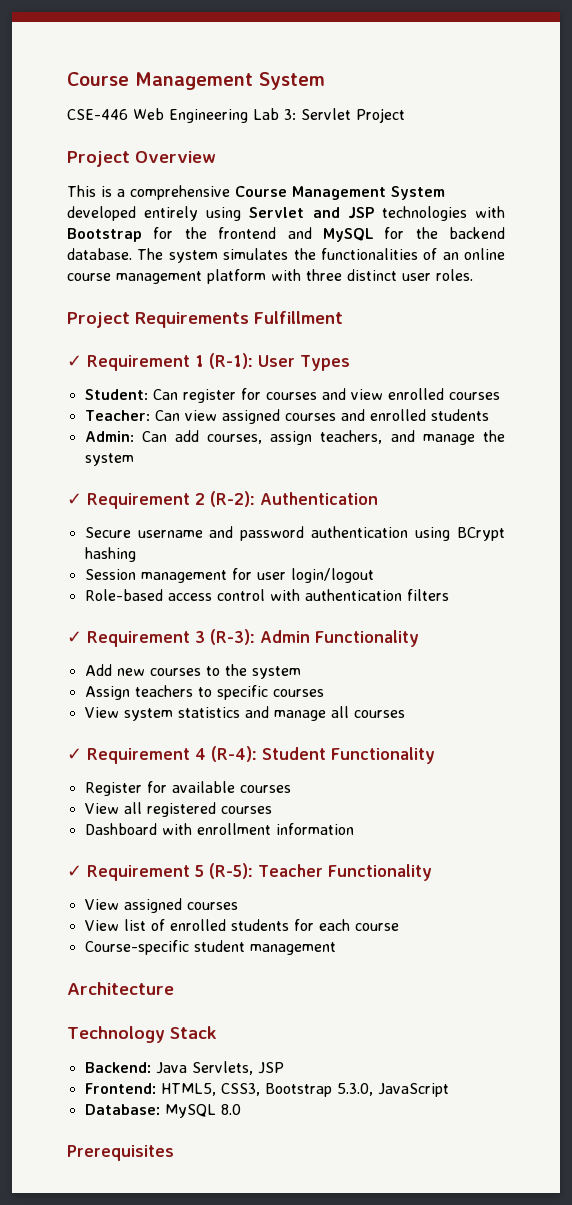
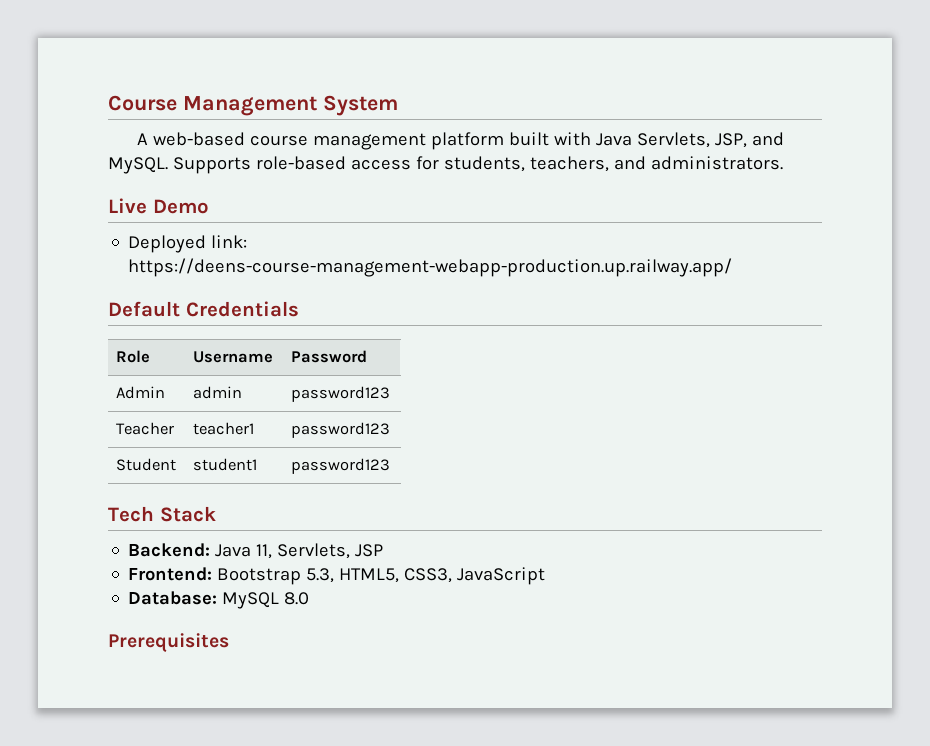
- CSE-446 Web Engineering Lab 3: Servlet Project
- Project Overview
- This is a comprehensive Course Management System developed entirely using Servlet and JSP technologies with Bootstrap for the frontend and MySQL for the backend database. The system simulates the functionalities of an online course management platform with three distinct user roles.
- Project Requirements Fulfillment
- ✓ Requirement 1 (R-1): User Types
- Student: Can register for courses and view enrolled courses
- Teacher: Can view assigned courses and enrolled students
- Admin: Can add courses, assign teachers, and manage the system
- ✓ Requirement 2 (R-2): Authentication
- Secure username and password authentication using BCrypt hashing
- Session management for user login/logout
- Role-based access control with authentication filters
- ✓ Requirement 3 (R-3): Admin Functionality
- Add new courses to the system
- Assign teachers to specific courses
- View system statistics and manage all courses
- ✓ Requirement 4 (R-4): Student Functionality
- Register for available courses
- View all registered courses
- Dashboard with enrollment information
- ✓ Requirement 5 (R-5): Teacher Functionality
- View assigned courses
- View list of enrolled students for each course
- Course-specific student management
- Architecture
- Technology Stack
+ A web-based course management platform built with Java Servlets, JSP, and MySQL. Supports role-based access for students, teachers, and administrators.
+ Live Demo
+ Deployed link: https://deens-course-management-webapp-production.up.railway.app/
+ Default Credentials
+ Role | Username | Password
+ Admin | admin | password123
+ Teacher | teacher1 | password123
+ Student | student1 | password123
+ Tech Stack
- Backend: Java Servlets, JSP
+ Backend: Java 11, Servlets, JSP
- Frontend: HTML5, CSS3, Bootstrap 5.3.0, JavaScript
+ Frontend: Bootstrap 5.3, HTML5, CSS3, JavaScript

